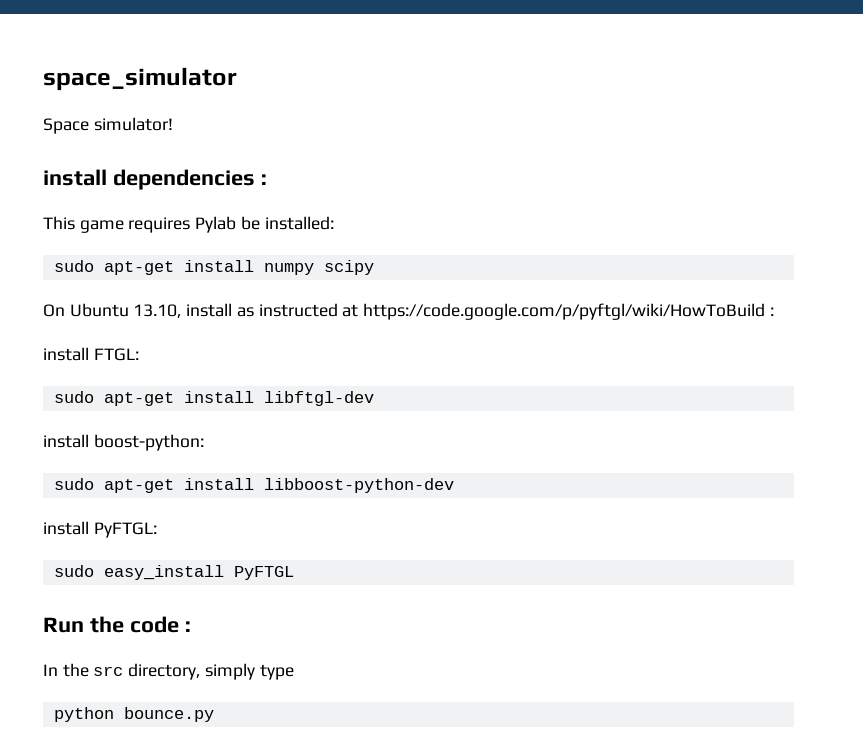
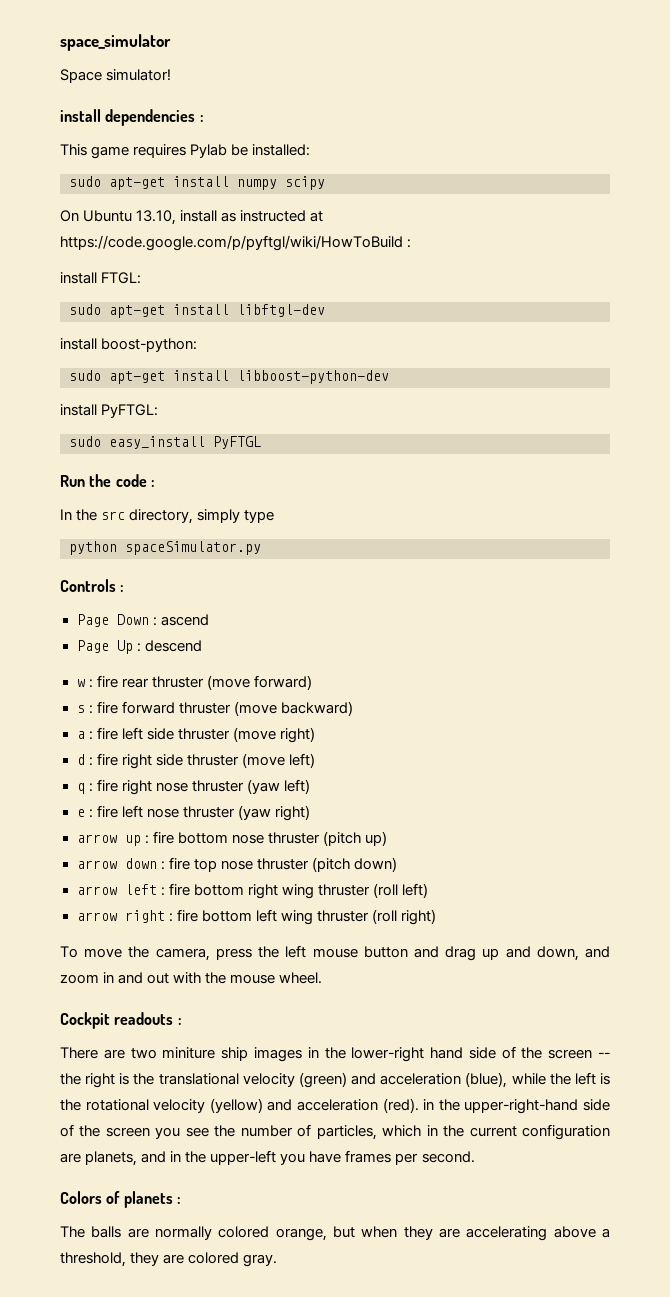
- python bounce.py
+ python spaceSimulator.py
+ Controls :
+ Page Down : ascend
+ Page Up : descend
+ w : fire rear thruster (move forward)
+ s : fire forward thruster (move backward)
+ a : fire left side thruster (move right)
+ d : fire right side thruster (move left)
+ q : fire right nose thruster (yaw left)
+ e : fire left nose thruster (yaw right)
+ arrow up : fire bottom nose thruster (pitch up)
+ arrow down : fire top nose thruster (pitch down)
+ arrow left : fire bottom right wing thruster (roll left)
+ arrow right : fire bottom left wing thruster (roll right)
+ To move the camera, press the left mouse button and drag up and down, and zoom in and out with the mouse wheel.
+ Cockpit readouts :
+ There are two miniture ship images in the lower-right hand side of the screen -- the right is the translational velocity (green) and acceleration (blue), while the left is the rotational velocity (yellow) and acceleration (red). in the upper-right-hand side of the screen you see the number of particles, which in the current configuration are planets, and in the upper-left you have frames per second.
+ Colors of planets :
+ The balls are normally colored orange, but when they are accelerating above a threshold, they are colored gray.

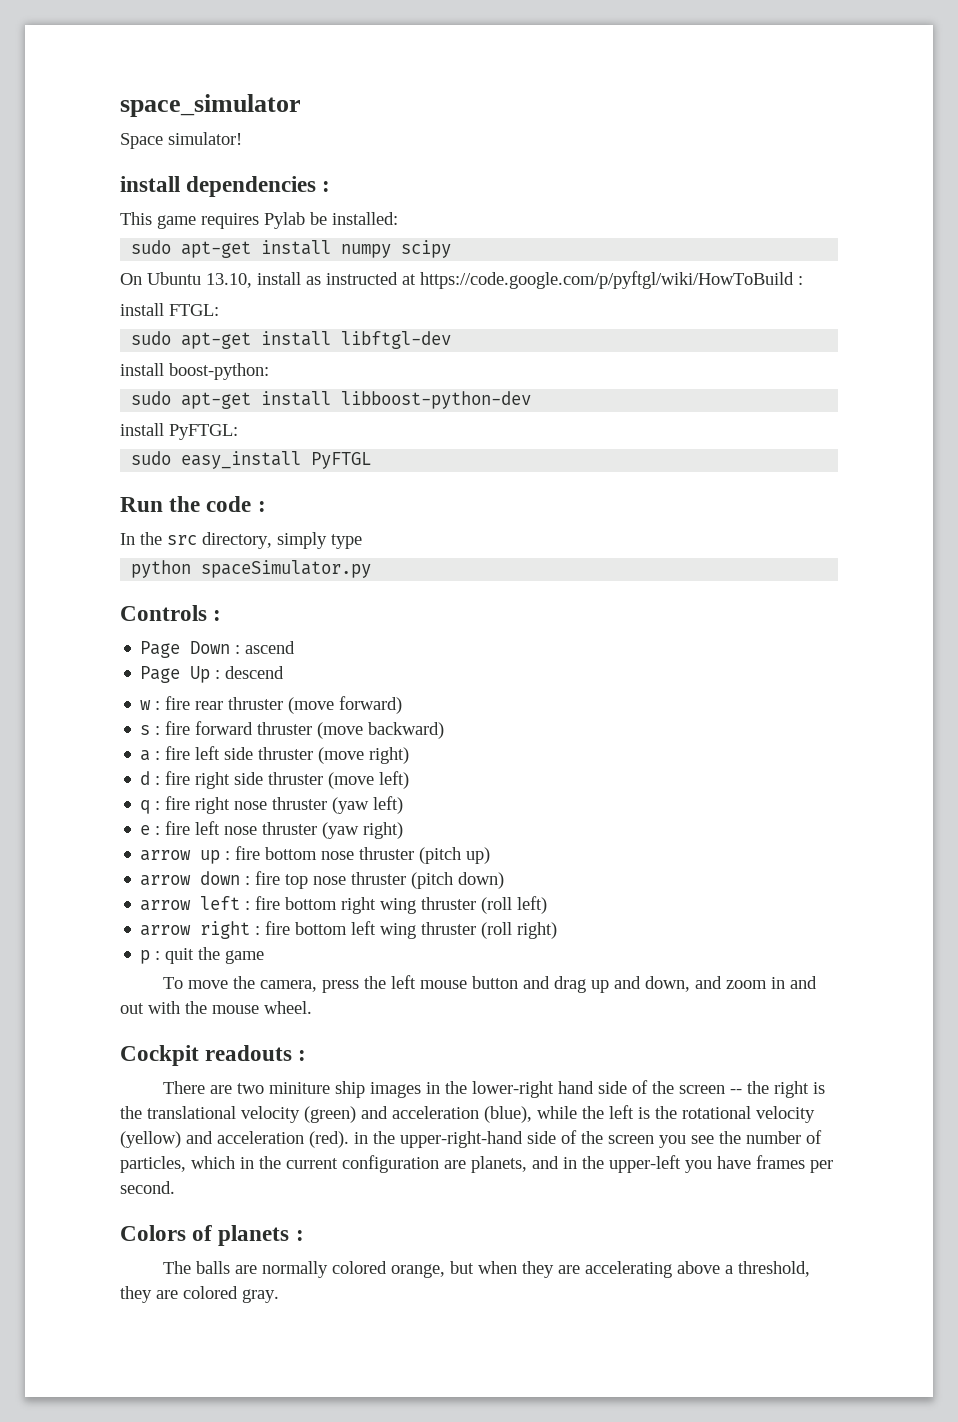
+ p : quit the game

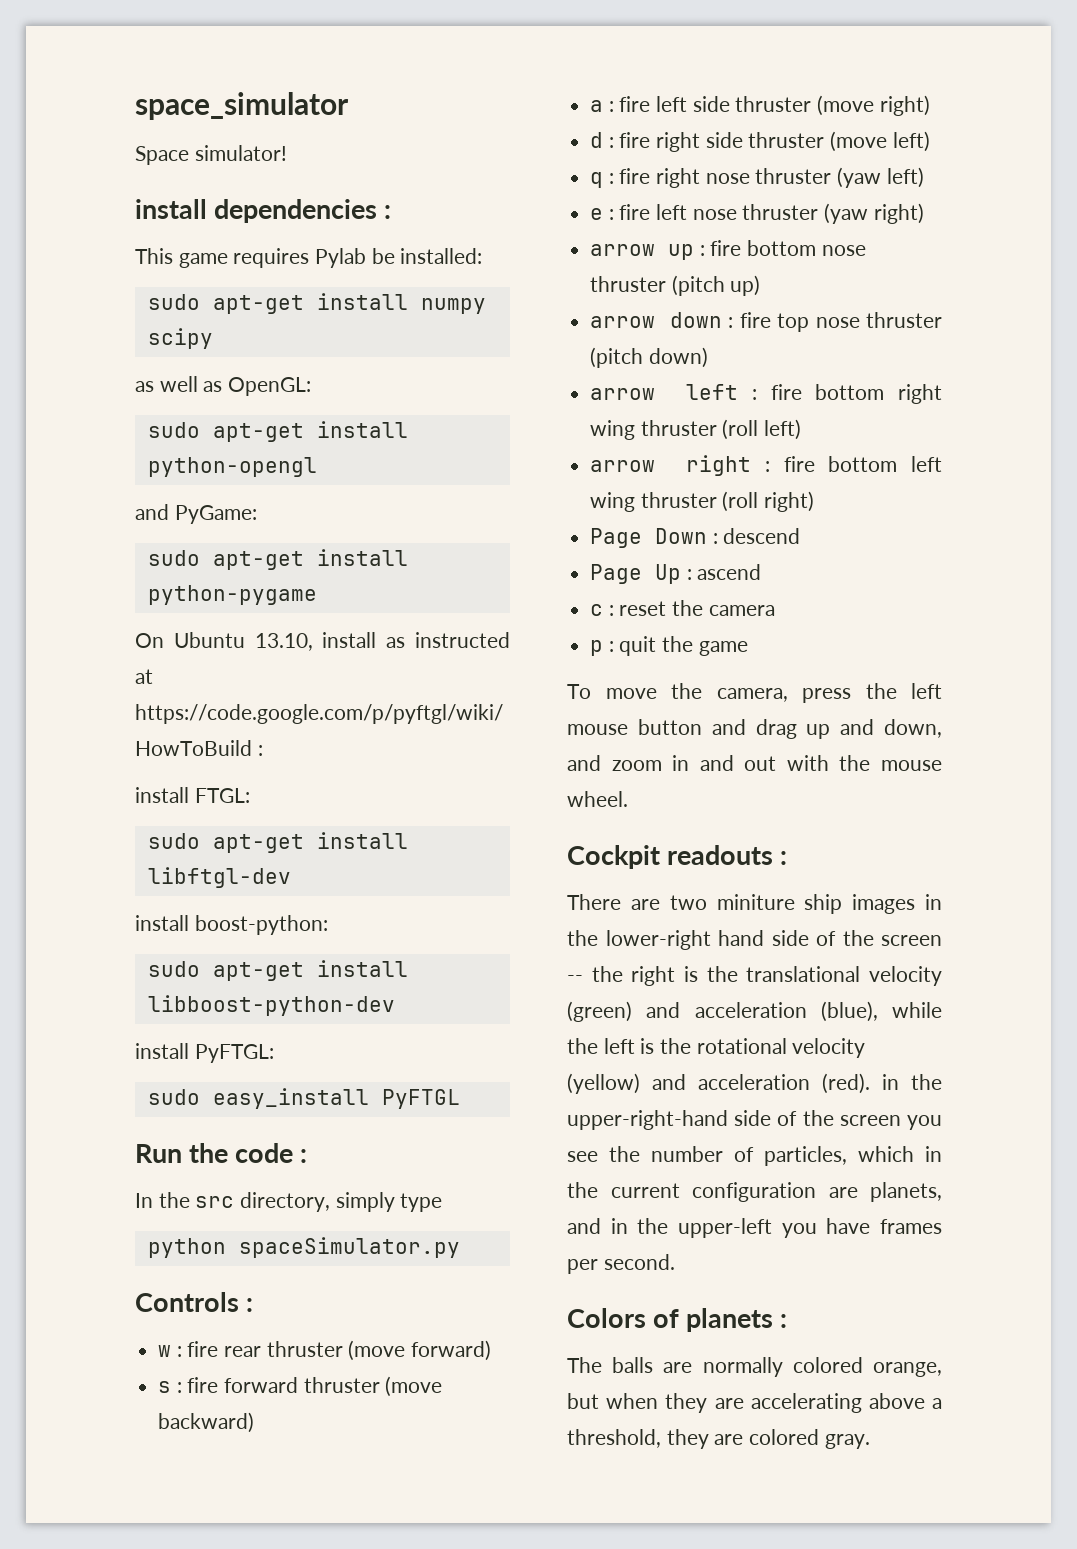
+ as well as OpenGL:
+ sudo apt-get install python-opengl
+ and PyGame:
+ sudo apt-get install python-pygame
- Page Down : ascend
- Page Up : descend
+ Page Down : descend
+ Page Up : ascend
+ c : reset the camera

